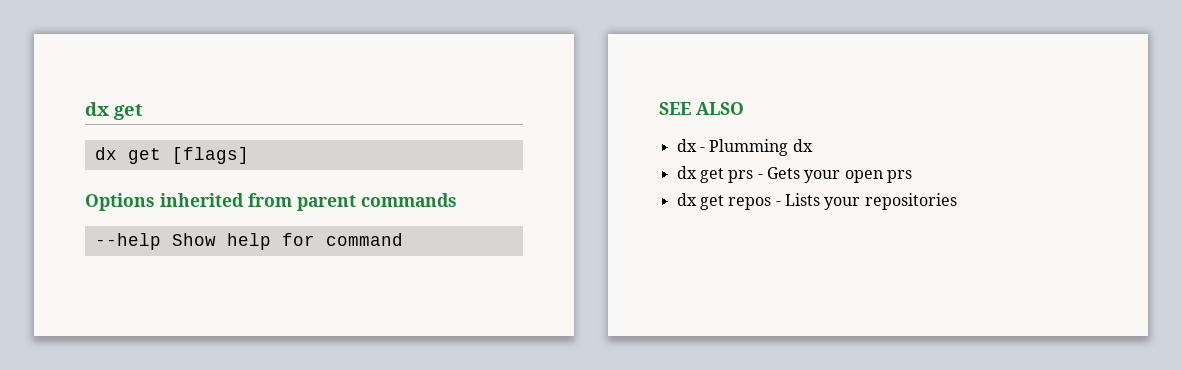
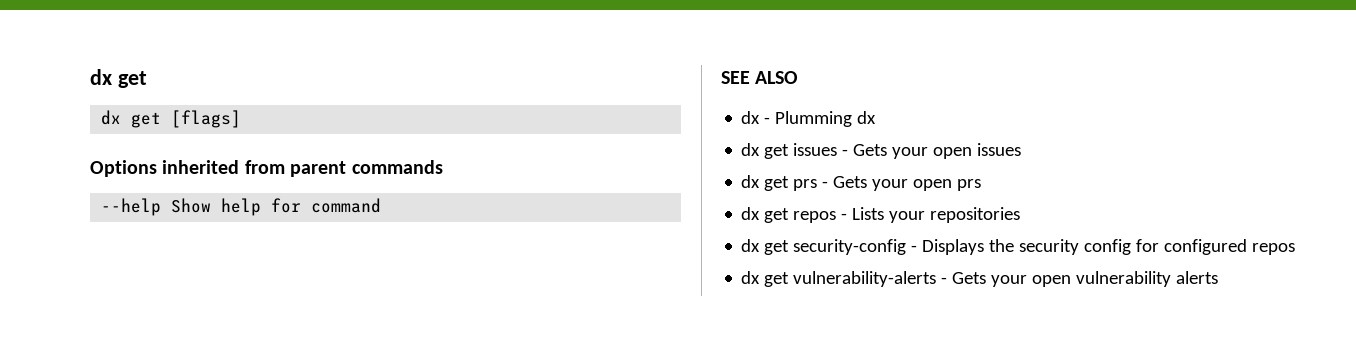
+ dx get issues - Gets your open issues
+ dx get security-config - Displays the security config for configured repos
+ dx get vulnerability-alerts - Gets your open vulnerability alerts

